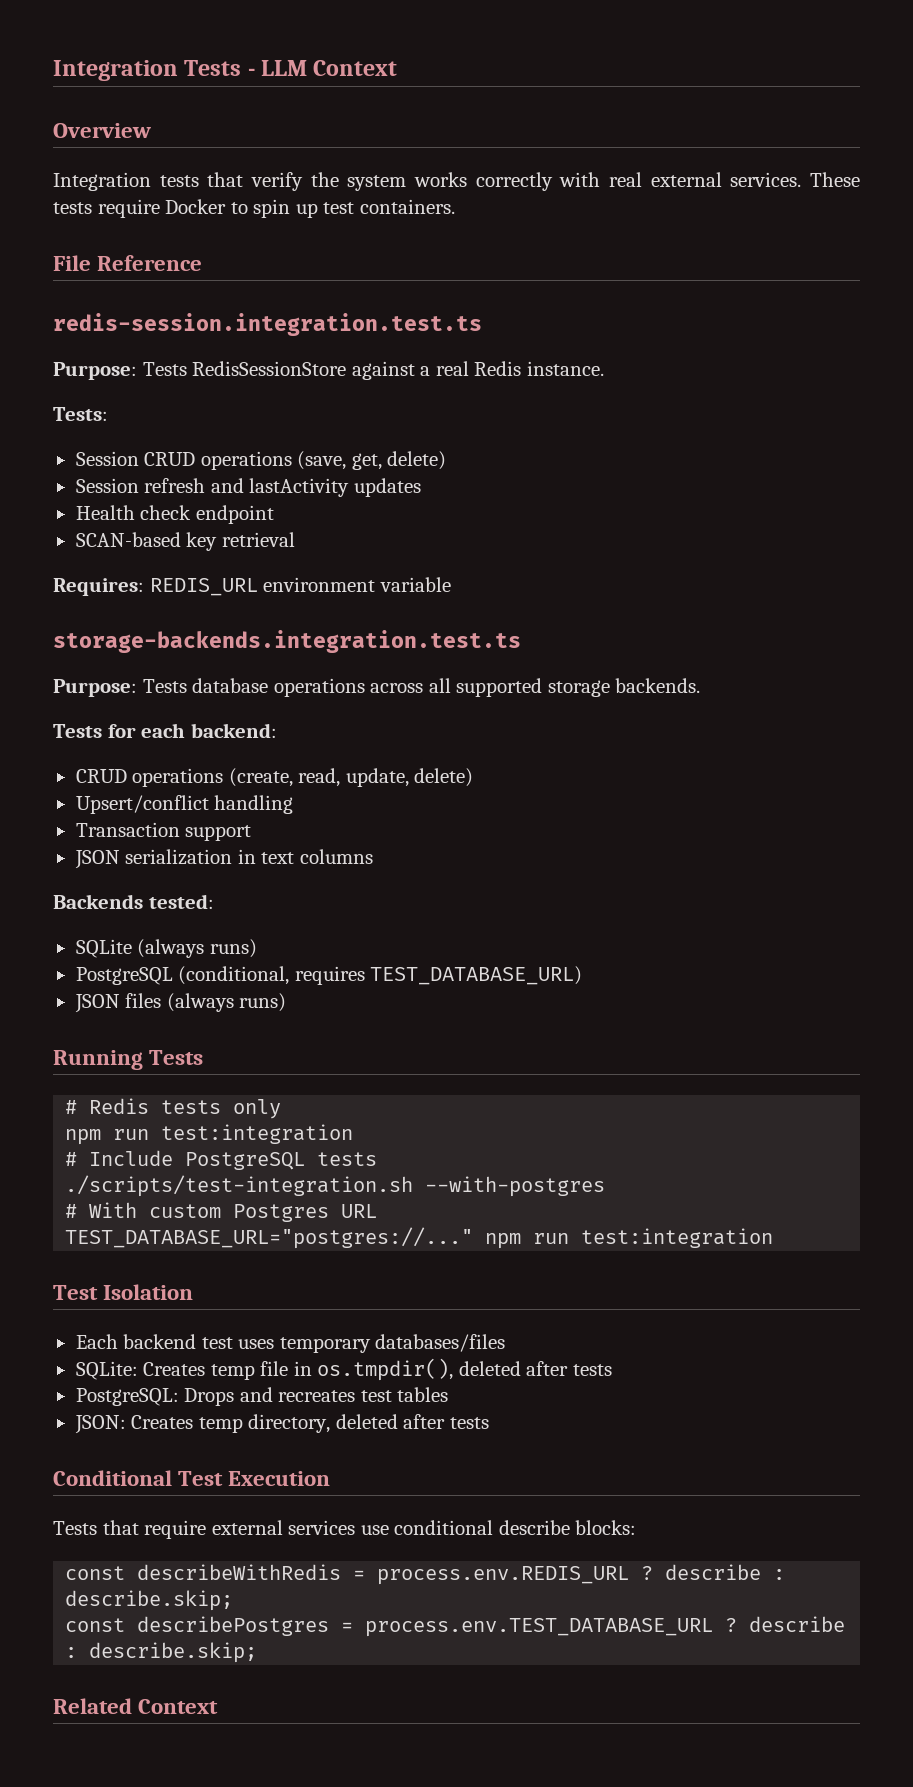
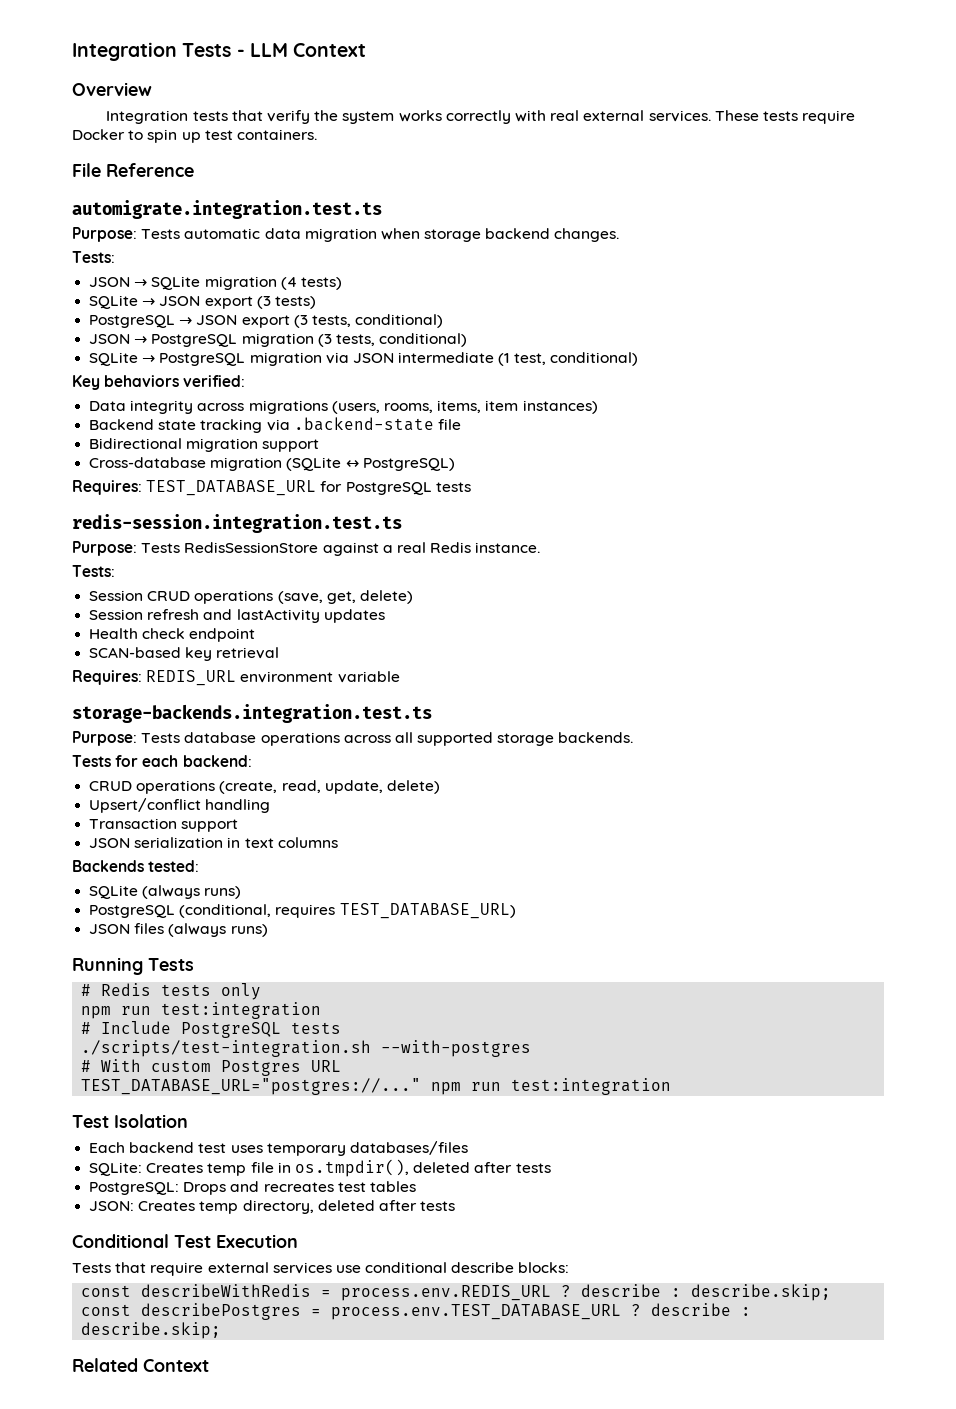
+ automigrate.integration.test.ts
+ Purpose: Tests automatic data migration when storage backend changes.
+ Tests:
+ JSON → SQLite migration (4 tests)
+ SQLite → JSON export (3 tests)
+ PostgreSQL → JSON export (3 tests, conditional)
+ JSON → PostgreSQL migration (3 tests, conditional)
+ SQLite → PostgreSQL migration via JSON intermediate (1 test, conditional)
+ Key behaviors verified:
+ Data integrity across migrations (users, rooms, items, item instances)
+ Backend state tracking via .backend-state file
+ Bidirectional migration support
+ Cross-database migration (SQLite ↔ PostgreSQL)
+ Requires: TEST_DATABASE_URL for PostgreSQL tests

